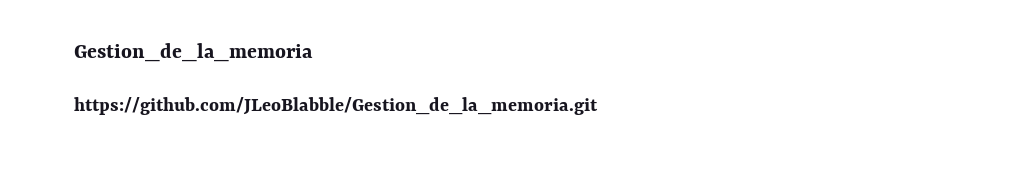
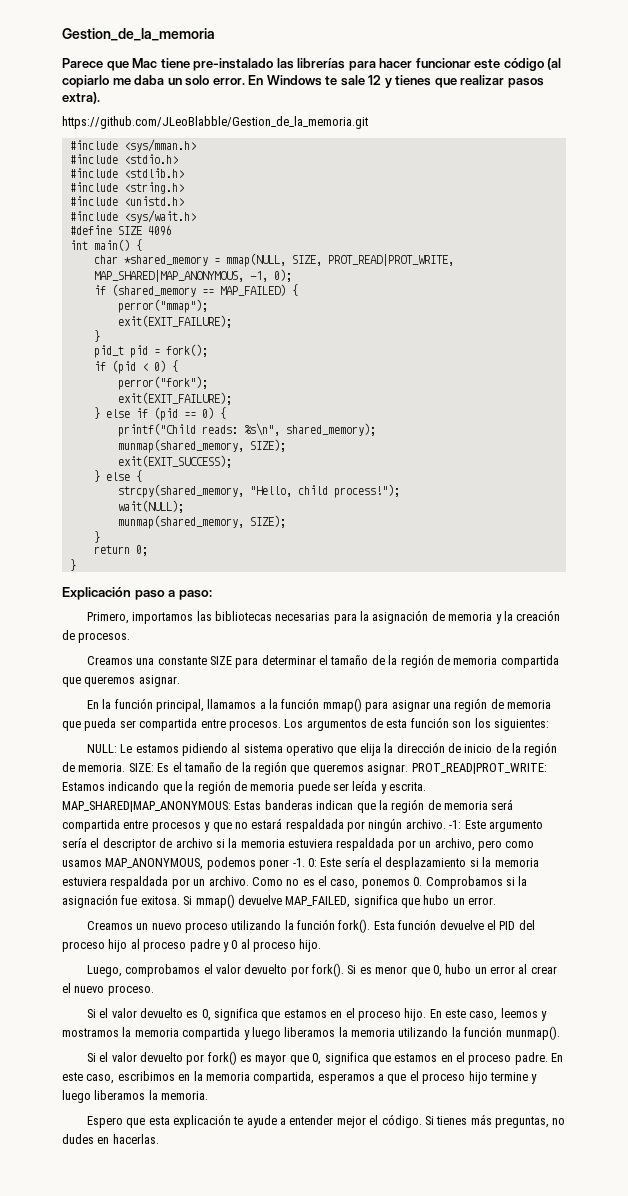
+ Parece que Mac tiene pre-instalado las librerías para hacer funcionar este código (al copiarlo me daba un solo error. En Windows te sale 12 y tienes que realizar pasos extra).
  https://github.com/JLeoBlabble/Gestion_de_la_memoria.git
+ #include <sys/mman.h>
+ #include <stdio.h>
+ #include <stdlib.h>
+ #include <string.h>
+ #include <unistd.h>
+ #include <sys/wait.h>
+ #define SIZE 4096
+ int main() {
+ char *shared_memory = mmap(NULL, SIZE, PROT_READ|PROT_WRITE, MAP_SHARED|MAP_ANONYMOUS, -1, 0);
+ if (shared_memory == MAP_FAILED) {
+ perror("mmap");
+ exit(EXIT_FAILURE);
+ }
+ pid_t pid = fork();
+ if (pid < 0) {
+ perror("fork");
+ exit(EXIT_FAILURE);
+ } else if (pid == 0) {
+ printf("Child reads: %s\n", shared_memory);
+ munmap(shared_memory, SIZE);
+ exit(EXIT_SUCCESS);
+ } else {
+ strcpy(shared_memory, "Hello, child process!");
+ wait(NULL);
+ munmap(shared_memory, SIZE);
+ }
+ return 0;
+ }
+ Explicación paso a paso:
+ Primero, importamos las bibliotecas necesarias para la asignación de memoria y la creación de procesos.
+ Creamos una constante SIZE para determinar el tamaño de la región de memoria compartida que queremos asignar.
+ En la función principal, llamamos a la función mmap() para asignar una región de memoria que pueda ser compartida entre procesos. Los argumentos de esta función son los siguientes:
+ NULL: Le estamos pidiendo al sistema operativo que elija la dirección de inicio de la región de memoria. SIZE: Es el tamaño de la región que queremos asignar. PROT_READ|PROT_WRITE: Estamos indicando que la región de memoria puede ser leída y escrita. MAP_SHARED|MAP_ANONYMOUS: Estas banderas indican que la región de memoria será compartida entre procesos y que no estará respaldada por ningún archivo. -1: Este argumento sería el descriptor de archivo si la memoria estuviera respaldada por un archivo, pero como usamos MAP_ANONYMOUS, podemos poner -1. 0: Este sería el desplazamiento si la memoria estuviera respaldada por un archivo. Como no es el caso, ponemos 0. Comprobamos si la asignación fue exitosa. Si mmap() devuelve MAP_FAILED, significa que hubo un error.
+ Creamos un nuevo proceso utilizando la función fork(). Esta función devuelve el PID del proceso hijo al proceso padre y 0 al proceso hijo.
+ Luego, comprobamos el valor devuelto por fork(). Si es menor que 0, hubo un error al crear el nuevo proceso.
+ Si el valor devuelto es 0, significa que estamos en el proceso hijo. En este caso, leemos y mostramos la memoria compartida y luego liberamos la memoria utilizando la función munmap().
+ Si el valor devuelto por fork() es mayor que 0, significa que estamos en el proceso padre. En este caso, escribimos en la memoria compartida, esperamos a que el proceso hijo termine y luego liberamos la memoria.
+ Espero que esta explicación te ayude a entender mejor el código. Si tienes más preguntas, no dudes en hacerlas.

